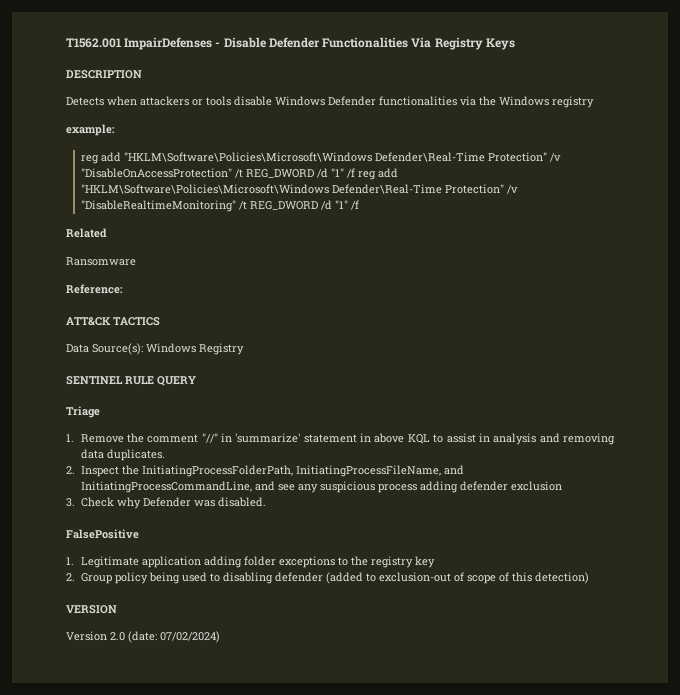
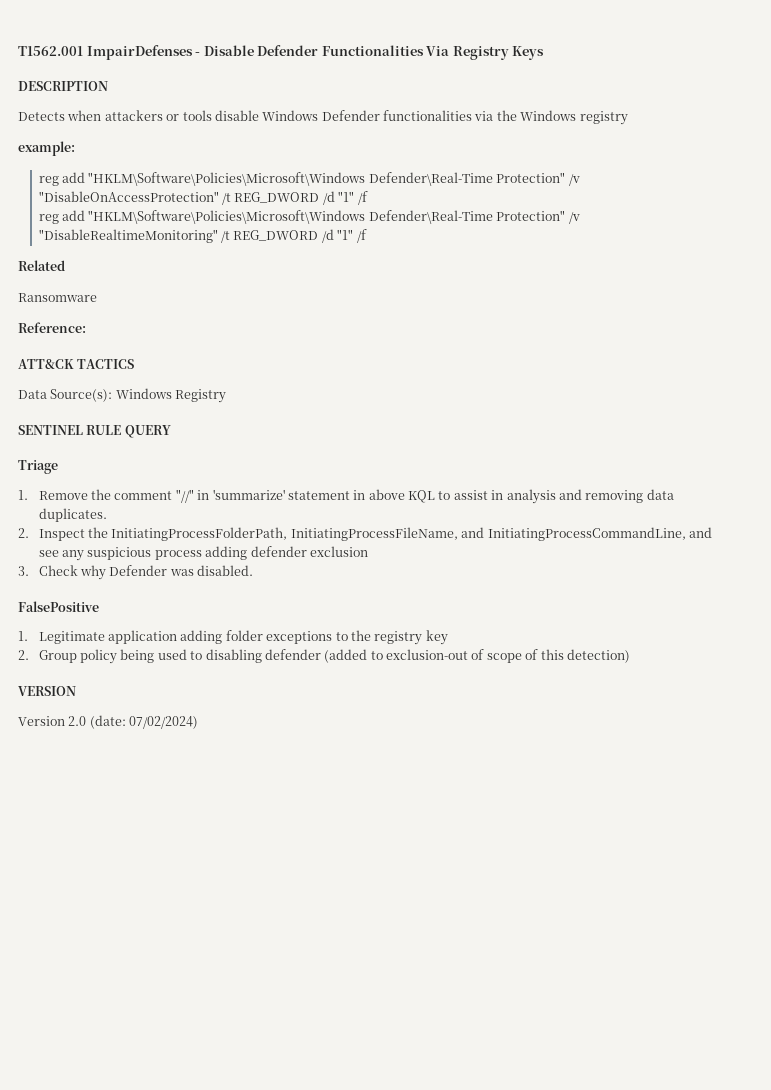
- reg add "HKLM\Software\Policies\Microsoft\Windows Defender\Real-Time Protection" /v "DisableOnAccessProtection" /t REG_DWORD /d "1" /f reg add "HKLM\Software\Policies\Microsoft\Windows Defender\Real-Time Protection" /v "DisableRealtimeMonitoring" /t REG_DWORD /d "1" /f
+ reg add "HKLM\Software\Policies\Microsoft\Windows Defender\Real-Time Protection" /v "DisableOnAccessProtection" /t REG_DWORD /d "1" /f
+ reg add "HKLM\Software\Policies\Microsoft\Windows Defender\Real-Time Protection" /v "DisableRealtimeMonitoring" /t REG_DWORD /d "1" /f

